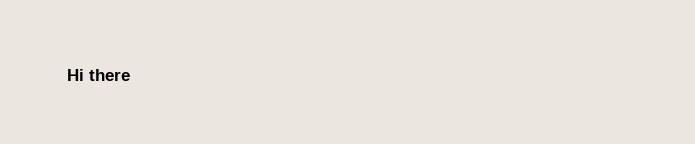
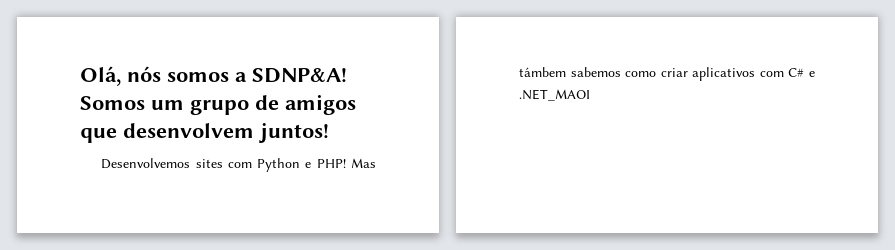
- Hi there
+ Olá, nós somos a SDNP&A! Somos um grupo de amigos que desenvolvem juntos!
+ Desenvolvemos sites com Python e PHP! Mas támbem sabemos como criar aplicativos com C# e .NET_MAOI

